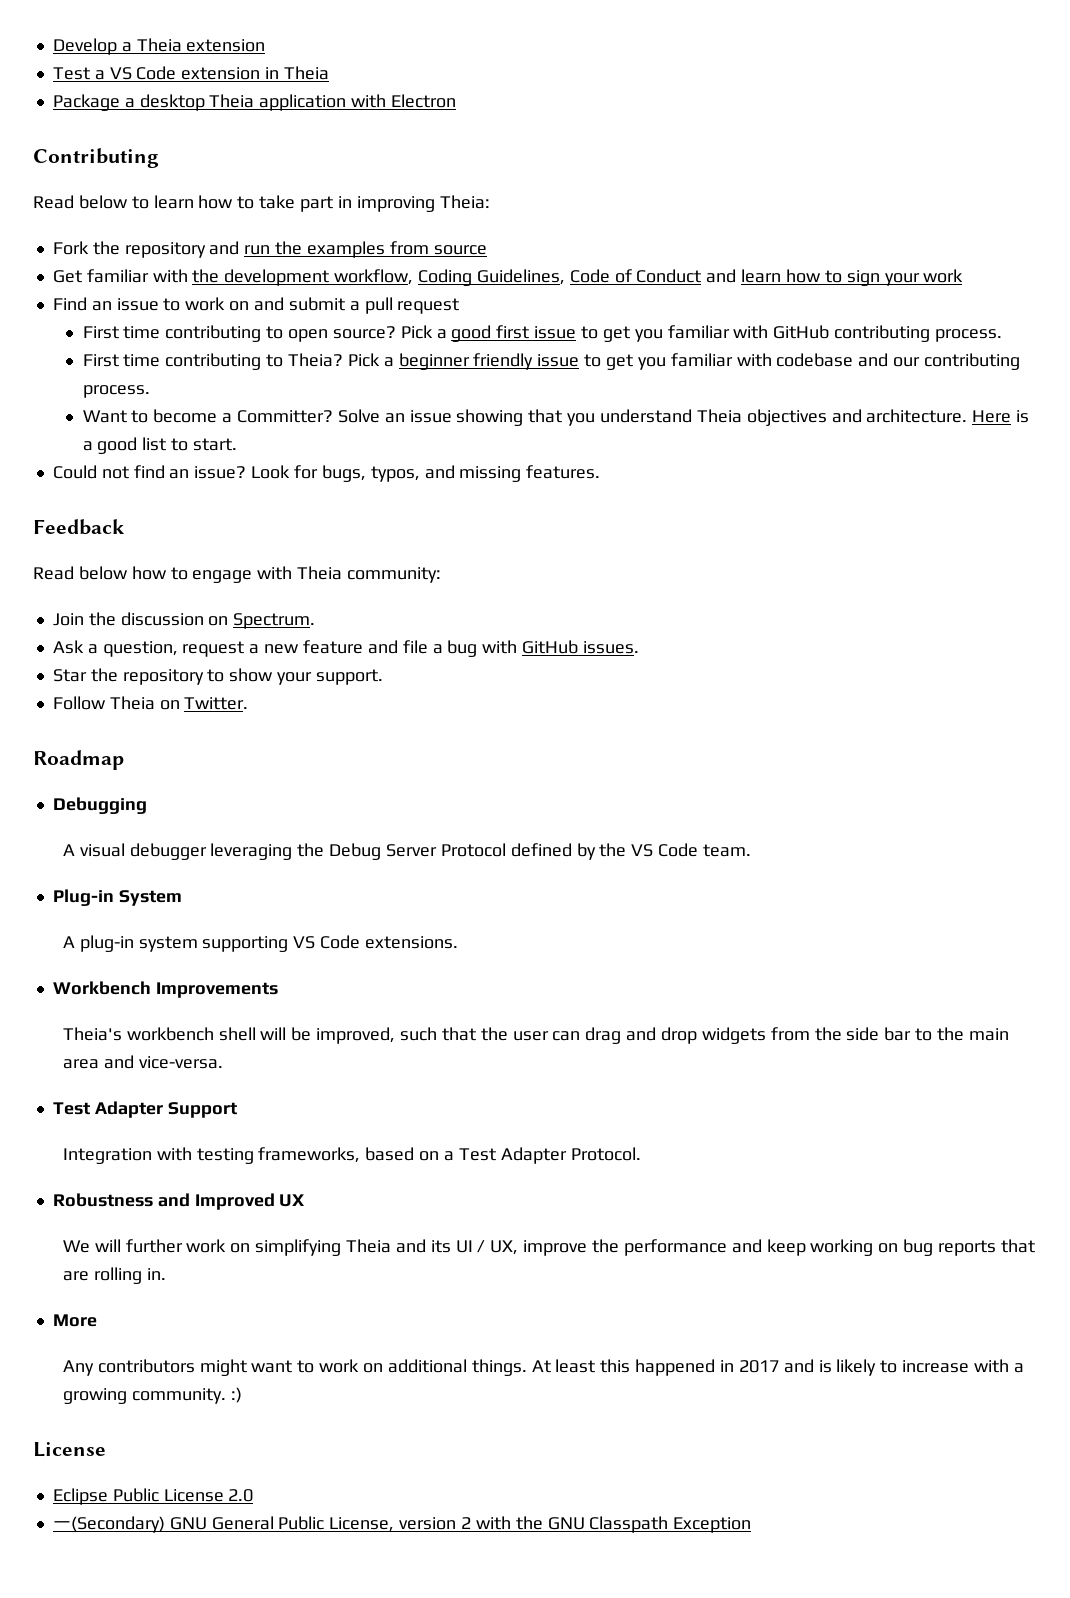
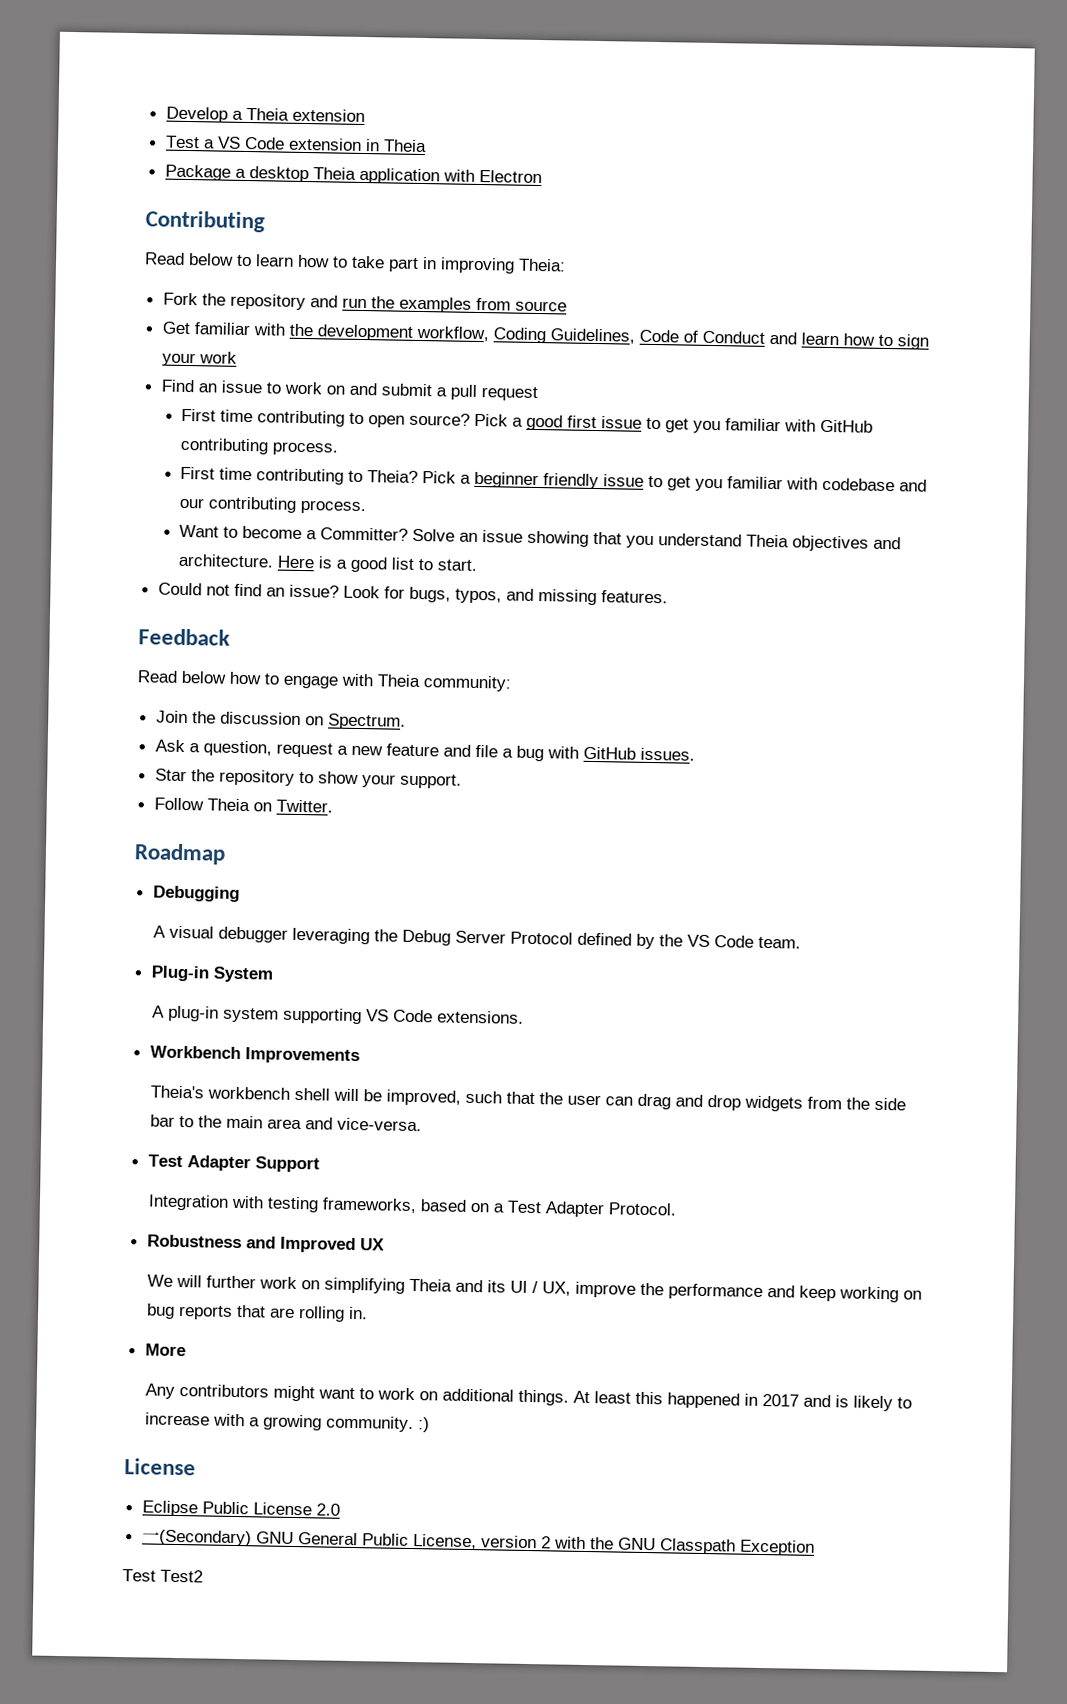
+ Test Test2

